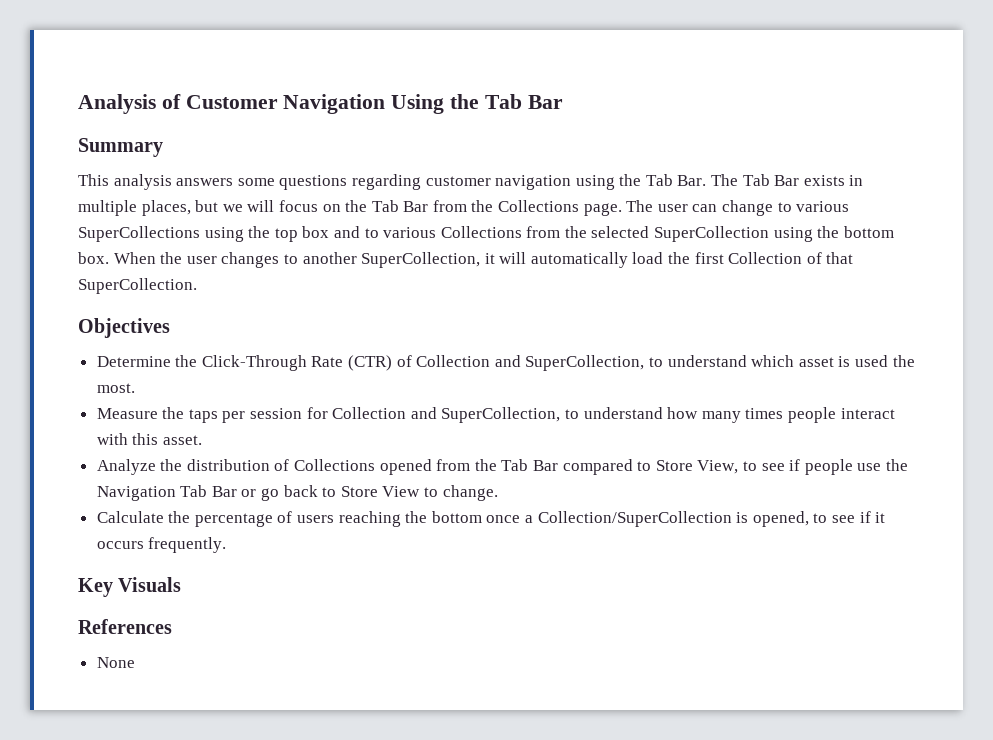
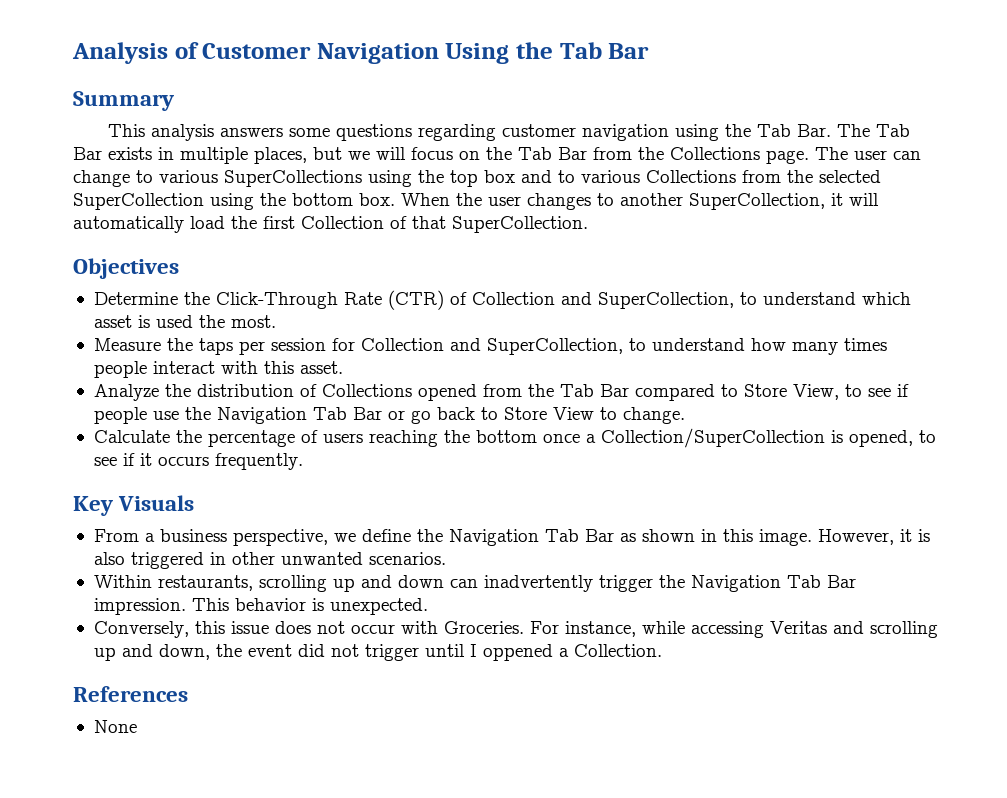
+ From a business perspective, we define the Navigation Tab Bar as shown in this image. However, it is also triggered in other unwanted scenarios.
+ Within restaurants, scrolling up and down can inadvertently trigger the Navigation Tab Bar impression. This behavior is unexpected.
+ Conversely, this issue does not occur with Groceries. For instance, while accessing Veritas and scrolling up and down, the event did not trigger until I oppened a Collection.

